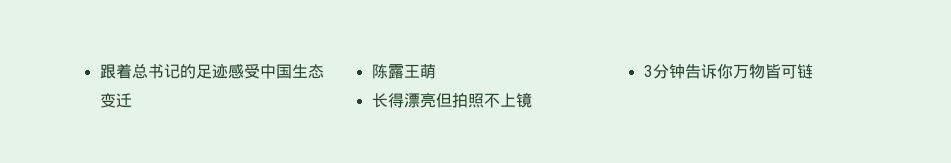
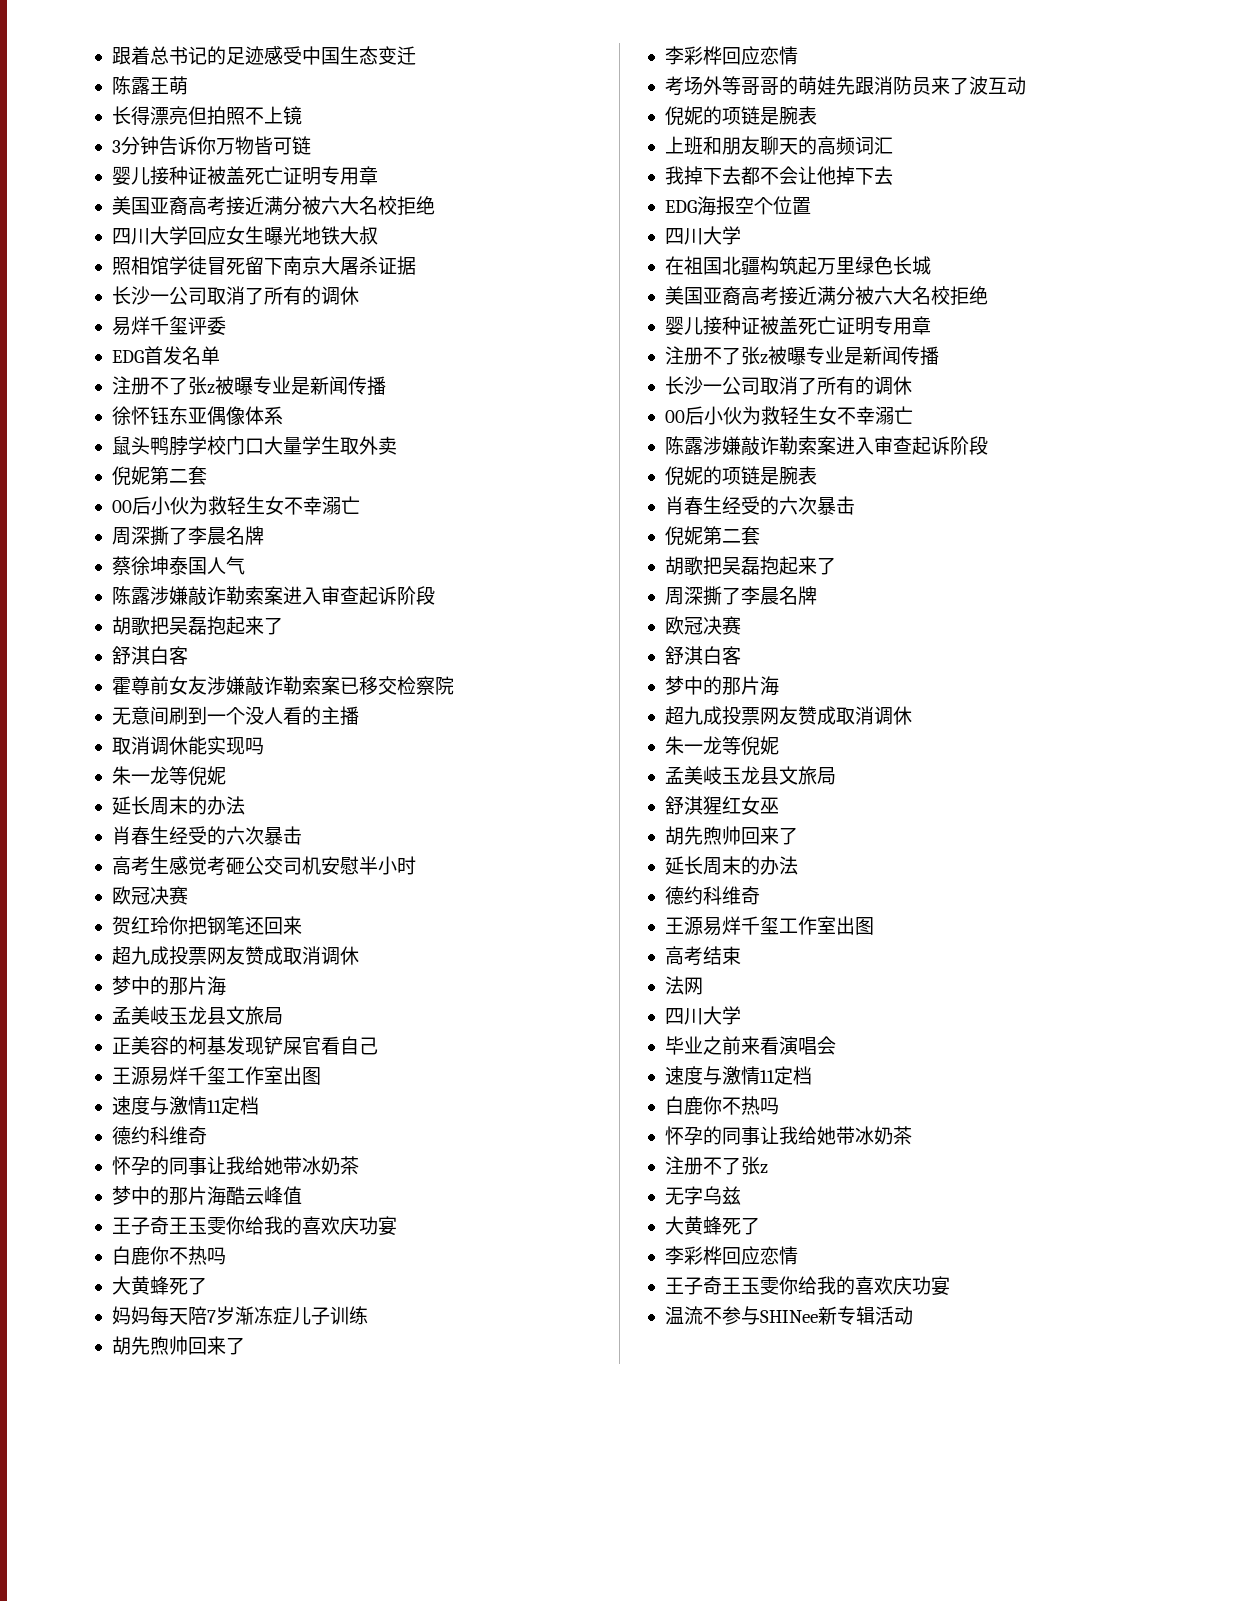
  3分钟告诉你万物皆可链
+ 婴儿接种证被盖死亡证明专用章
+ 美国亚裔高考接近满分被六大名校拒绝
+ 四川大学回应女生曝光地铁大叔
+ 照相馆学徒冒死留下南京大屠杀证据
+ 长沙一公司取消了所有的调休
+ 易烊千玺评委
+ EDG首发名单
+ 注册不了张z被曝专业是新闻传播
+ 徐怀钰东亚偶像体系
+ 鼠头鸭脖学校门口大量学生取外卖
+ 倪妮第二套
+ 00后小伙为救轻生女不幸溺亡
+ 周深撕了李晨名牌
+ 蔡徐坤泰国人气
+ 陈露涉嫌敲诈勒索案进入审查起诉阶段
+ 胡歌把吴磊抱起来了
+ 舒淇白客
+ 霍尊前女友涉嫌敲诈勒索案已移交检察院
+ 无意间刷到一个没人看的主播
+ 取消调休能实现吗
+ 朱一龙等倪妮
+ 延长周末的办法
+ 肖春生经受的六次暴击
+ 高考生感觉考砸公交司机安慰半小时
+ 欧冠决赛
+ 贺红玲你把钢笔还回来
+ 超九成投票网友赞成取消调休
+ 梦中的那片海
+ 孟美岐玉龙县文旅局
+ 正美容的柯基发现铲屎官看自己
+ 王源易烊千玺工作室出图
+ 速度与激情11定档
+ 德约科维奇
+ 怀孕的同事让我给她带冰奶茶
+ 梦中的那片海酷云峰值
+ 王子奇王玉雯你给我的喜欢庆功宴
+ 白鹿你不热吗
+ 大黄蜂死了
+ 妈妈每天陪7岁渐冻症儿子训练
+ 胡先煦帅回来了
+ 李彩桦回应恋情
+ 考场外等哥哥的萌娃先跟消防员来了波互动
+ 倪妮的项链是腕表
+ 上班和朋友聊天的高频词汇
+ 我掉下去都不会让他掉下去
+ EDG海报空个位置
+ 四川大学
+ 在祖国北疆构筑起万里绿色长城
+ 美国亚裔高考接近满分被六大名校拒绝
+ 婴儿接种证被盖死亡证明专用章
+ 注册不了张z被曝专业是新闻传播
+ 长沙一公司取消了所有的调休
+ 00后小伙为救轻生女不幸溺亡
+ 陈露涉嫌敲诈勒索案进入审查起诉阶段
+ 倪妮的项链是腕表
+ 肖春生经受的六次暴击
+ 倪妮第二套
+ 胡歌把吴磊抱起来了
+ 周深撕了李晨名牌
+ 欧冠决赛
+ 舒淇白客
+ 梦中的那片海
+ 超九成投票网友赞成取消调休
+ 朱一龙等倪妮
+ 孟美岐玉龙县文旅局
+ 舒淇猩红女巫
+ 胡先煦帅回来了
+ 延长周末的办法
+ 德约科维奇
+ 王源易烊千玺工作室出图
+ 高考结束
+ 法网
+ 四川大学
+ 毕业之前来看演唱会
+ 速度与激情11定档
+ 白鹿你不热吗
+ 怀孕的同事让我给她带冰奶茶
+ 注册不了张z
+ 无字乌兹
+ 大黄蜂死了
+ 李彩桦回应恋情
+ 王子奇王玉雯你给我的喜欢庆功宴
+ 温流不参与SHINee新专辑活动

